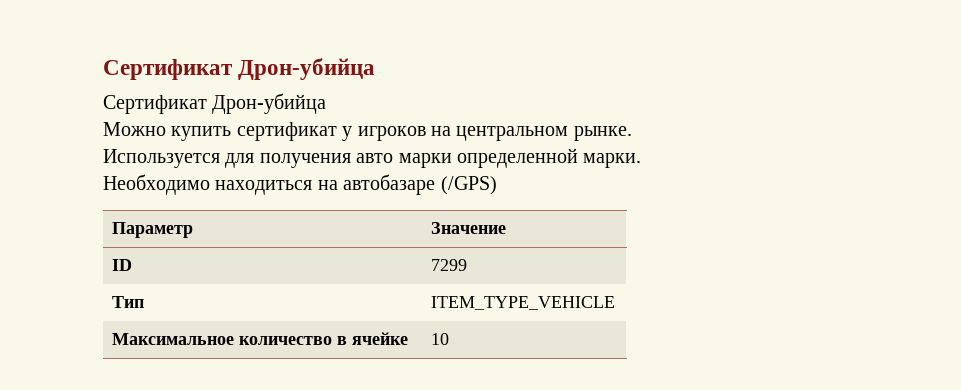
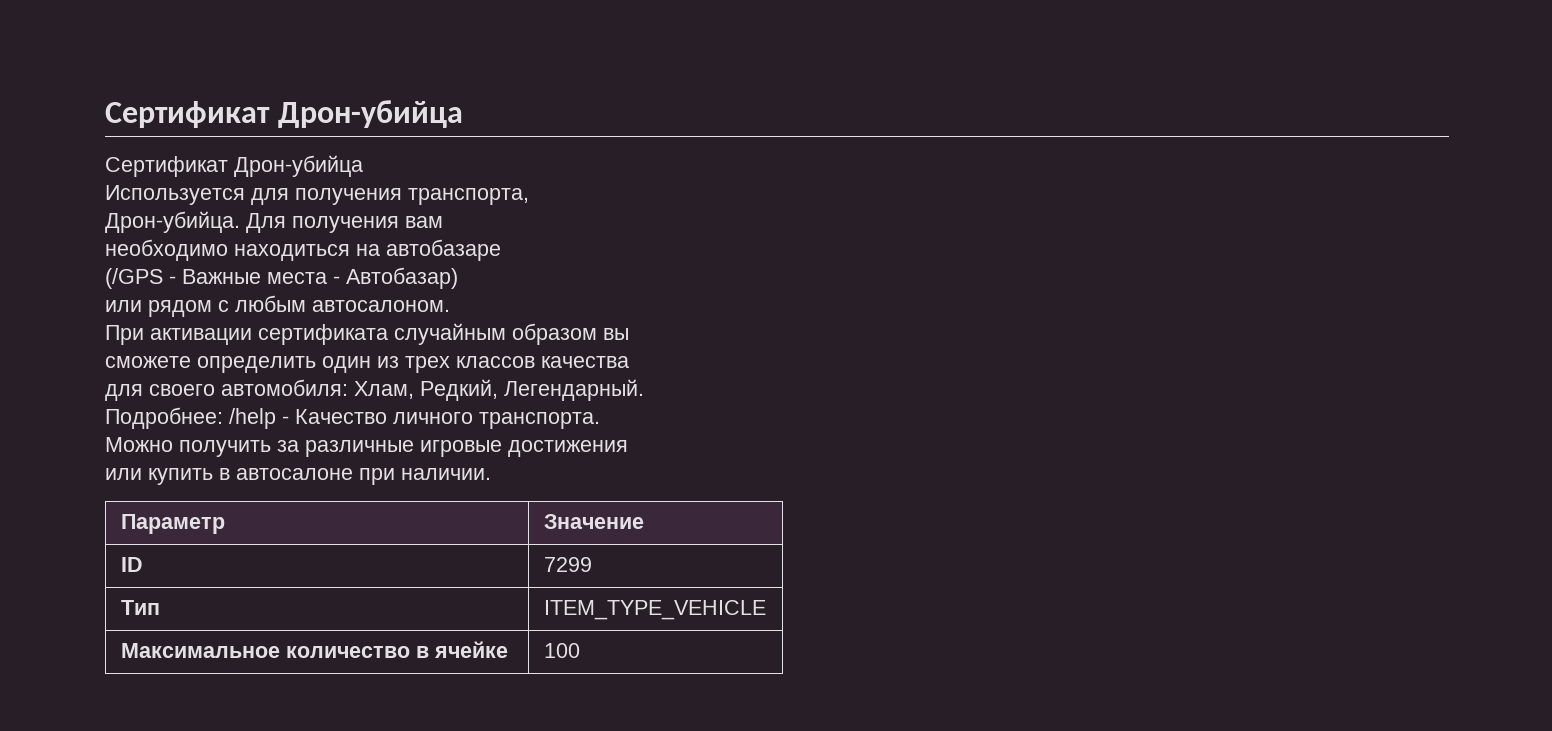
- Можно купить сертификат у игроков на центральном рынке.
- Используется для получения авто марки определенной марки.
- Необходимо находиться на автобазаре (/GPS)
+ Используется для получения транспорта,
+ Дрон-убийца. Для получения вам
+ необходимо находиться на автобазаре
+ (/GPS - Важные места - Автобазар)
+ или рядом с любым автосалоном.
+ При активации сертификата случайным образом вы
+ сможете определить один из трех классов качества
+ для своего автомобиля: Хлам, Редкий, Легендарный.
+ Подробнее: /help - Качество личного транспорта.
+ Можно получить за различные игровые достижения
+ или купить в автосалоне при наличии.
- Максимальное количество в ячейке | 10
+ Максимальное количество в ячейке | 100

